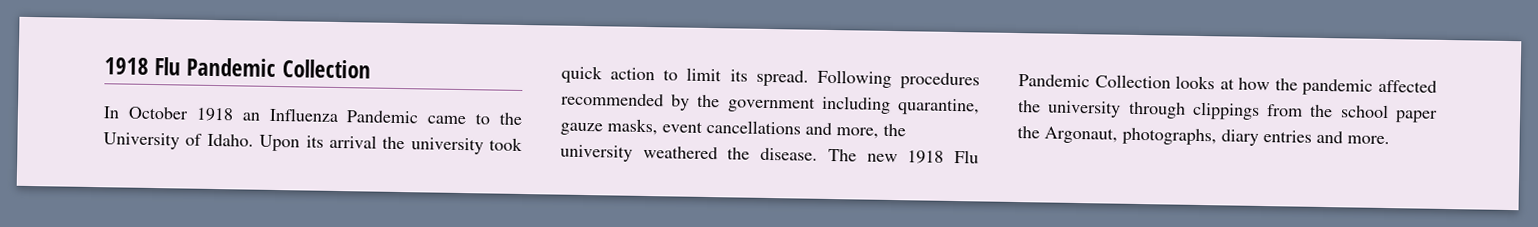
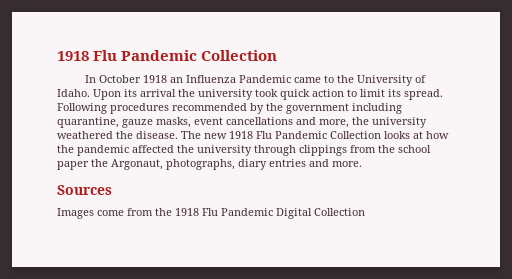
+ Sources
+ Images come from the 1918 Flu Pandemic Digital Collection

